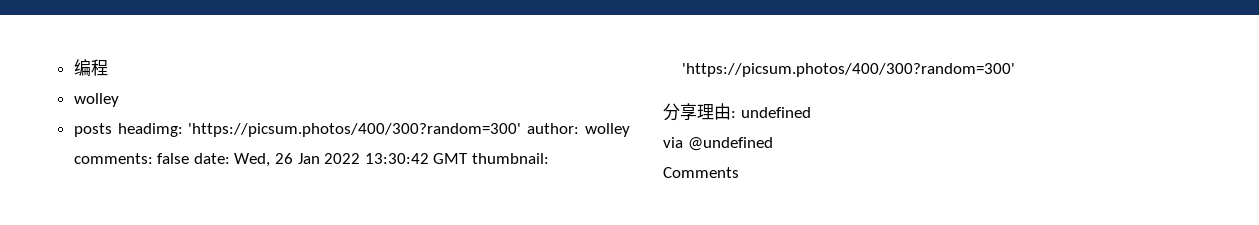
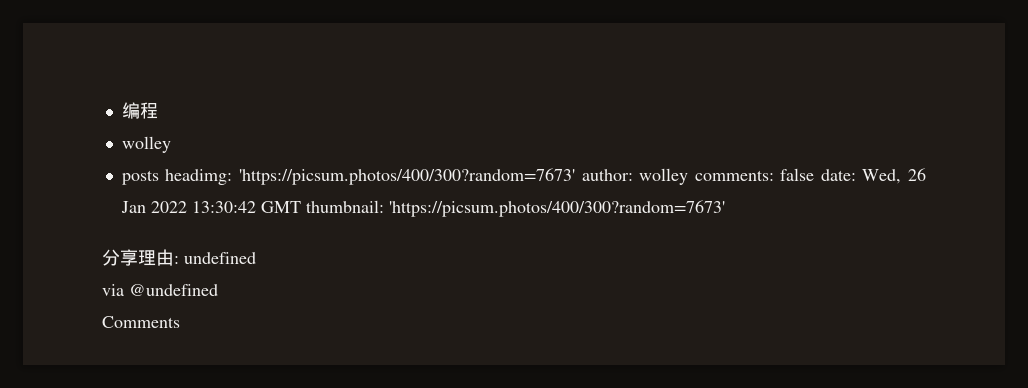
- posts headimg: 'https://picsum.photos/400/300?random=300' author: wolley comments: false date: Wed, 26 Jan 2022 13:30:42 GMT thumbnail: 'https://picsum.photos/400/300?random=300'
+ posts headimg: 'https://picsum.photos/400/300?random=7673' author: wolley comments: false date: Wed, 26 Jan 2022 13:30:42 GMT thumbnail: 'https://picsum.photos/400/300?random=7673'

